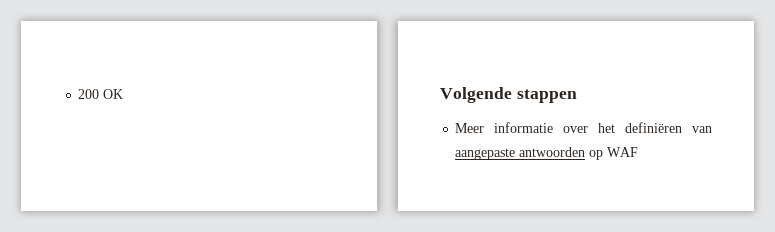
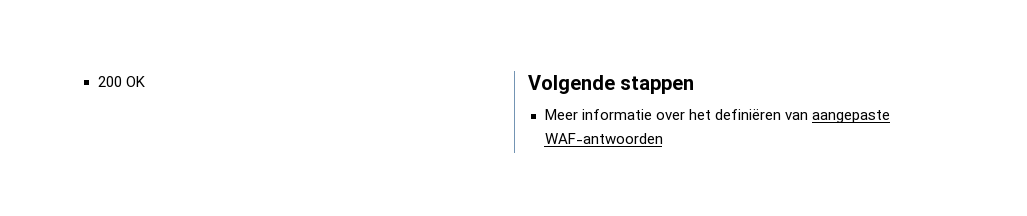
- Meer informatie over het definiëren van aangepaste antwoorden op WAF
+ Meer informatie over het definiëren van aangepaste WAF-antwoorden

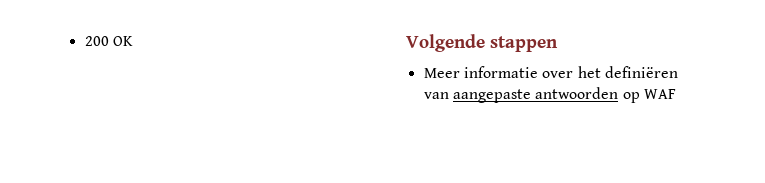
- Meer informatie over het definiëren van aangepaste WAF-antwoorden
+ Meer informatie over het definiëren van aangepaste antwoorden op WAF

